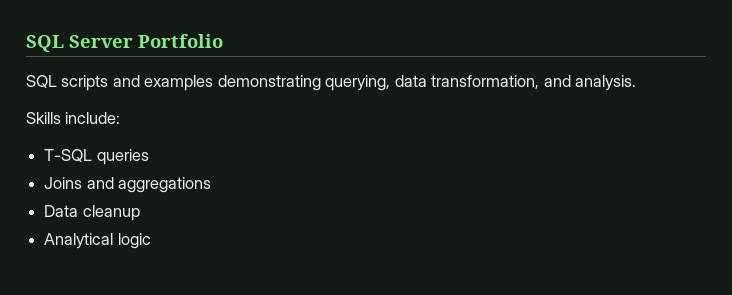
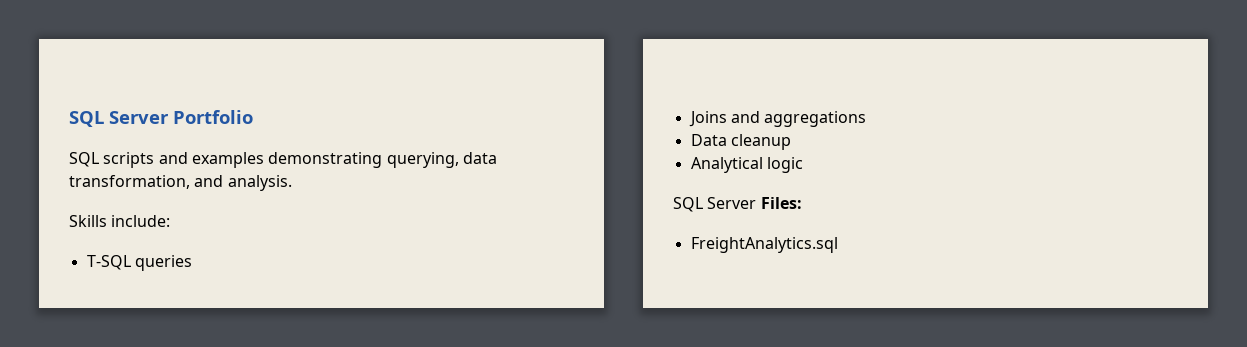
+ SQL Server Files:
+ FreightAnalytics.sql

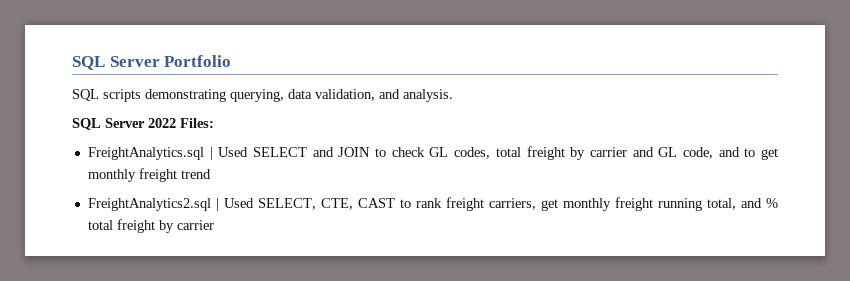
- SQL scripts and examples demonstrating querying, data transformation, and analysis.
+ SQL scripts demonstrating querying, data validation, and analysis.
- Skills include:
- T-SQL queries
- Joins and aggregations
- Data cleanup
- Analytical logic
- SQL Server Files:
+ SQL Server 2022 Files:
- FreightAnalytics.sql
+ FreightAnalytics.sql | Used SELECT and JOIN to check GL codes, total freight by carrier and GL code, and to get monthly freight trend
+ FreightAnalytics2.sql | Used SELECT, CTE, CAST to rank freight carriers, get monthly freight running total, and % total freight by carrier

